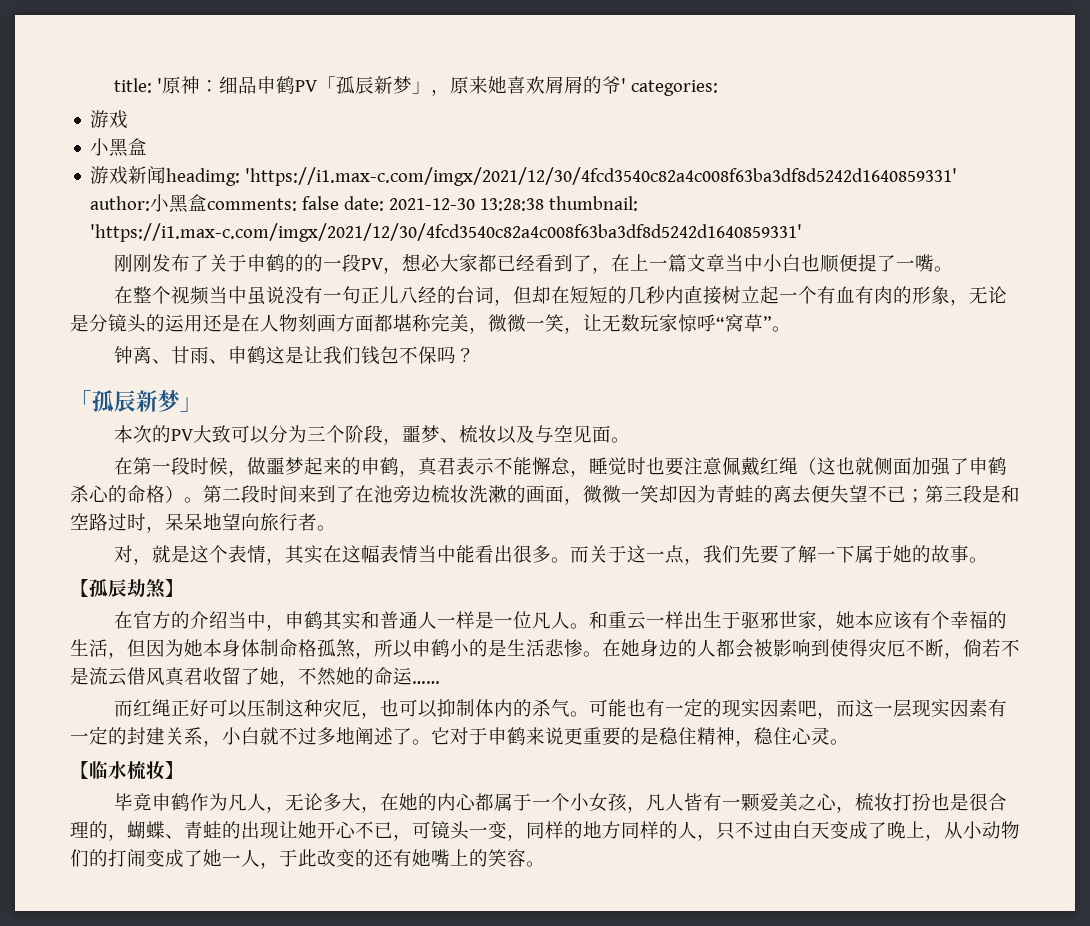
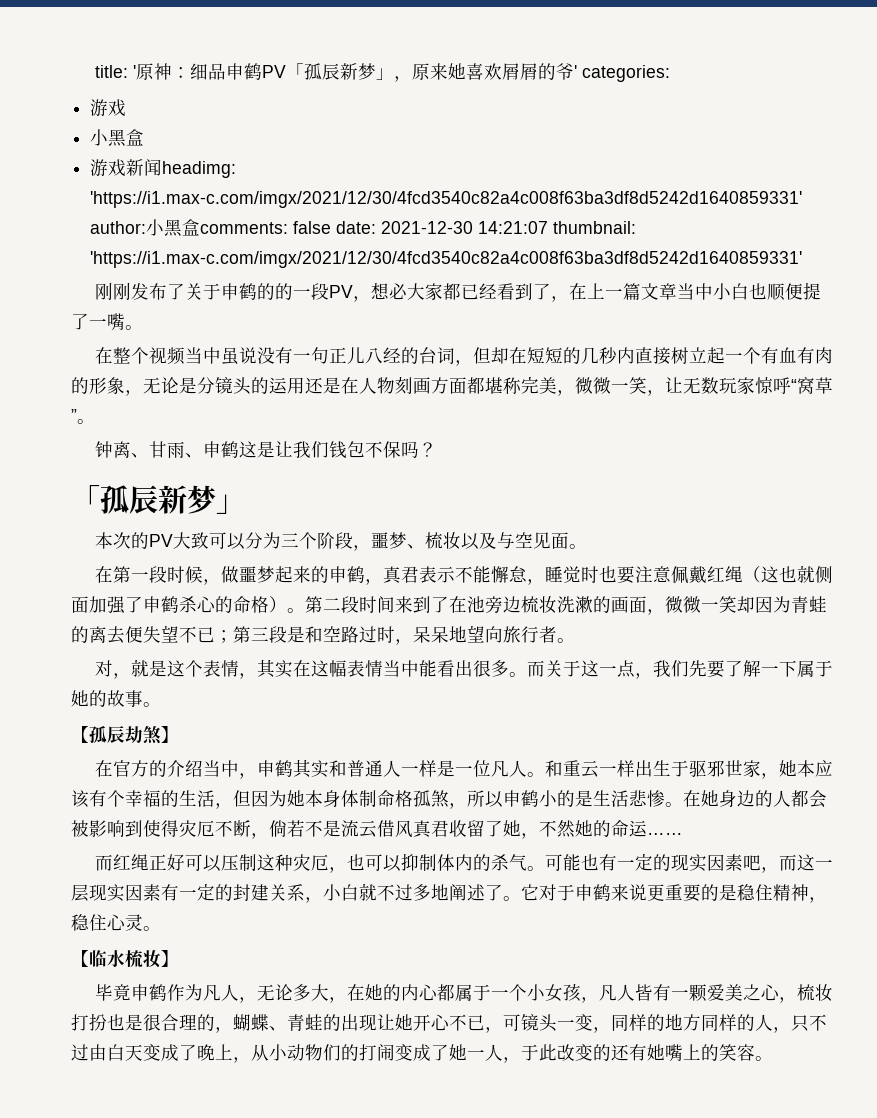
- 游戏新闻headimg: 'https://i1.max-c.com/imgx/2021/12/30/4fcd3540c82a4c008f63ba3df8d5242d1640859331' author:小黑盒comments: false date: 2021-12-30 13:28:38 thumbnail: 'https://i1.max-c.com/imgx/2021/12/30/4fcd3540c82a4c008f63ba3df8d5242d1640859331'
+ 游戏新闻headimg: 'https://i1.max-c.com/imgx/2021/12/30/4fcd3540c82a4c008f63ba3df8d5242d1640859331' author:小黑盒comments: false date: 2021-12-30 14:21:07 thumbnail: 'https://i1.max-c.com/imgx/2021/12/30/4fcd3540c82a4c008f63ba3df8d5242d1640859331'

